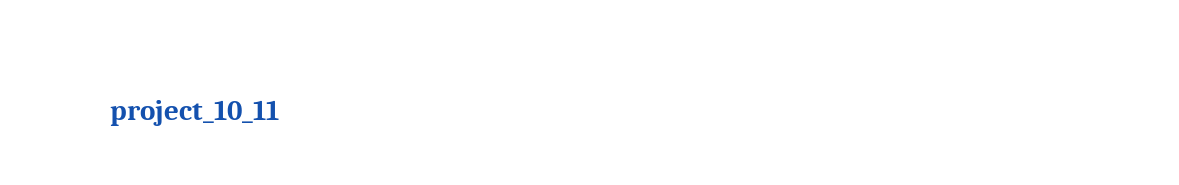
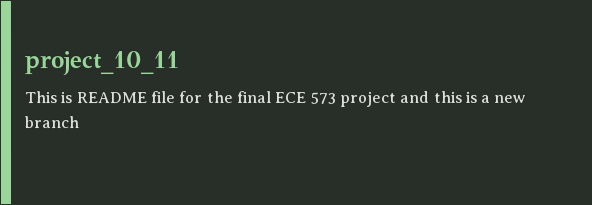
+ This is README file for the final ECE 573 project and this is a new branch

